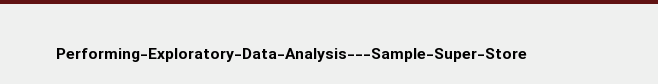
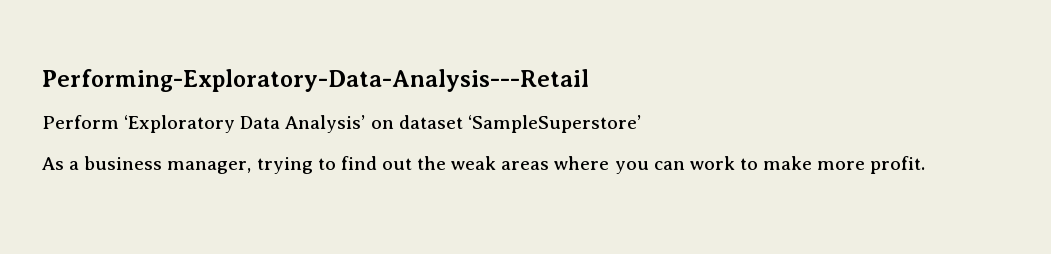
- Performing-Exploratory-Data-Analysis---Sample-Super-Store
+ Performing-Exploratory-Data-Analysis---Retail
+ Perform ‘Exploratory Data Analysis’ on dataset ‘SampleSuperstore’
+ As a business manager, trying to find out the weak areas where you can work to make more profit.

